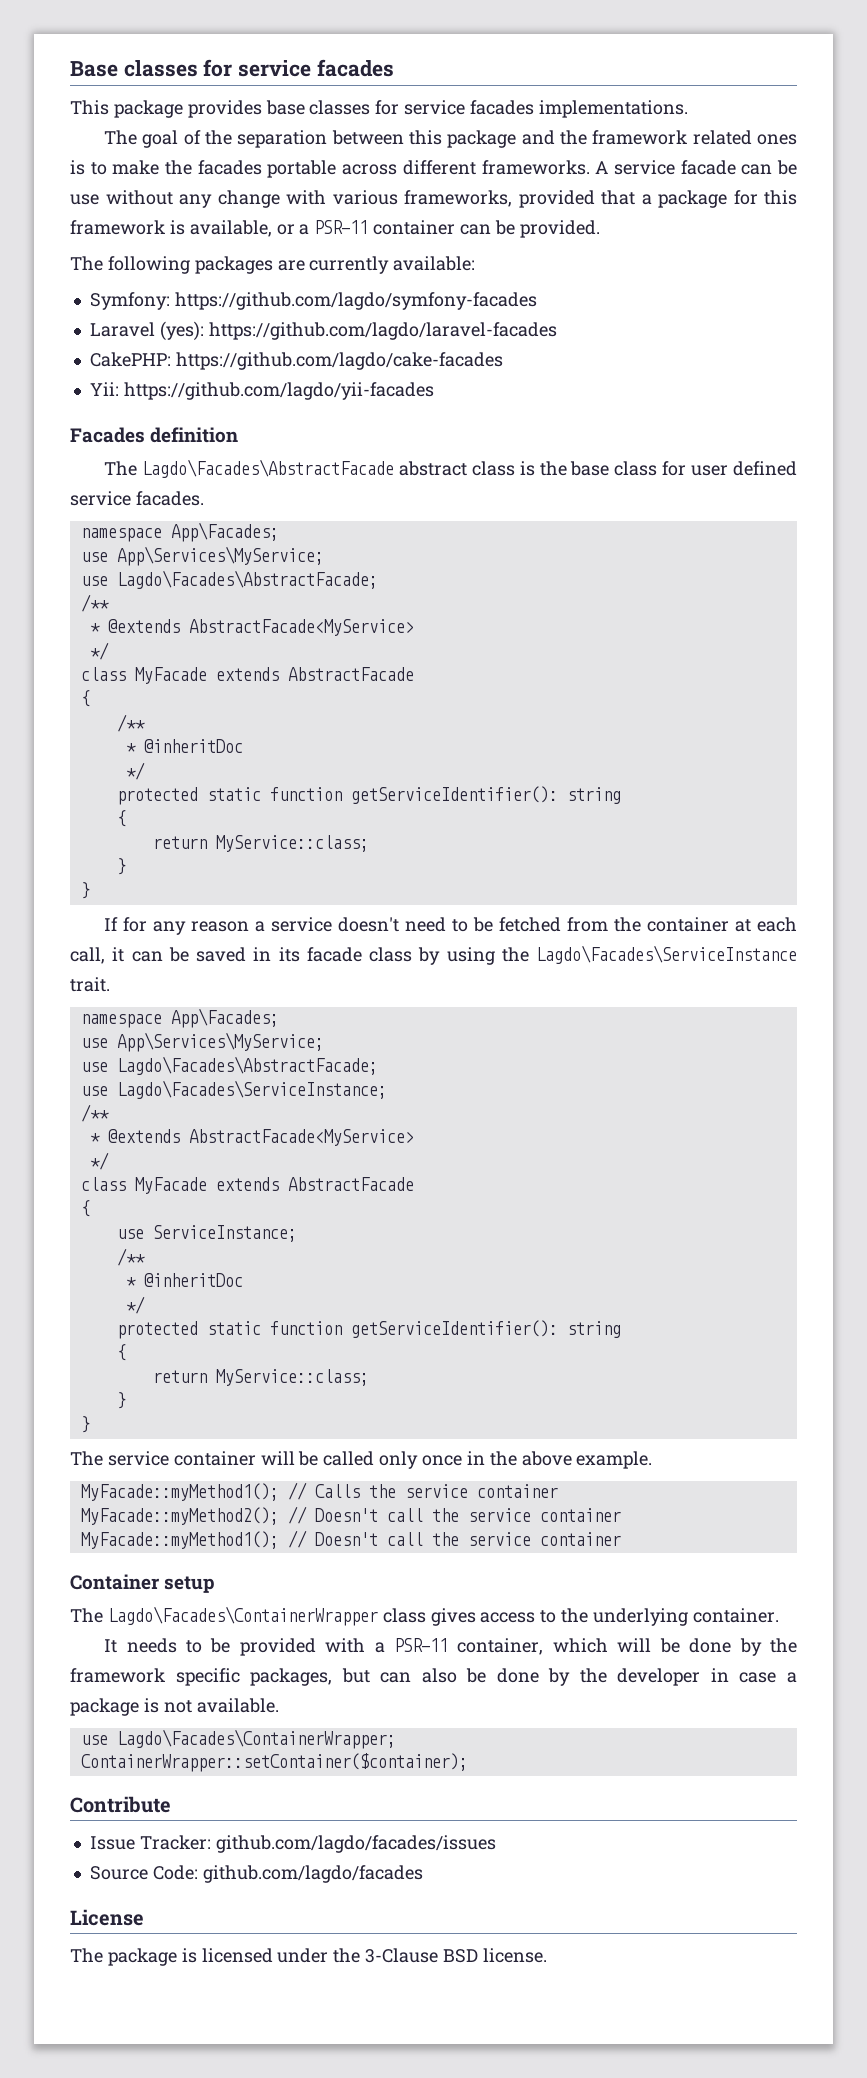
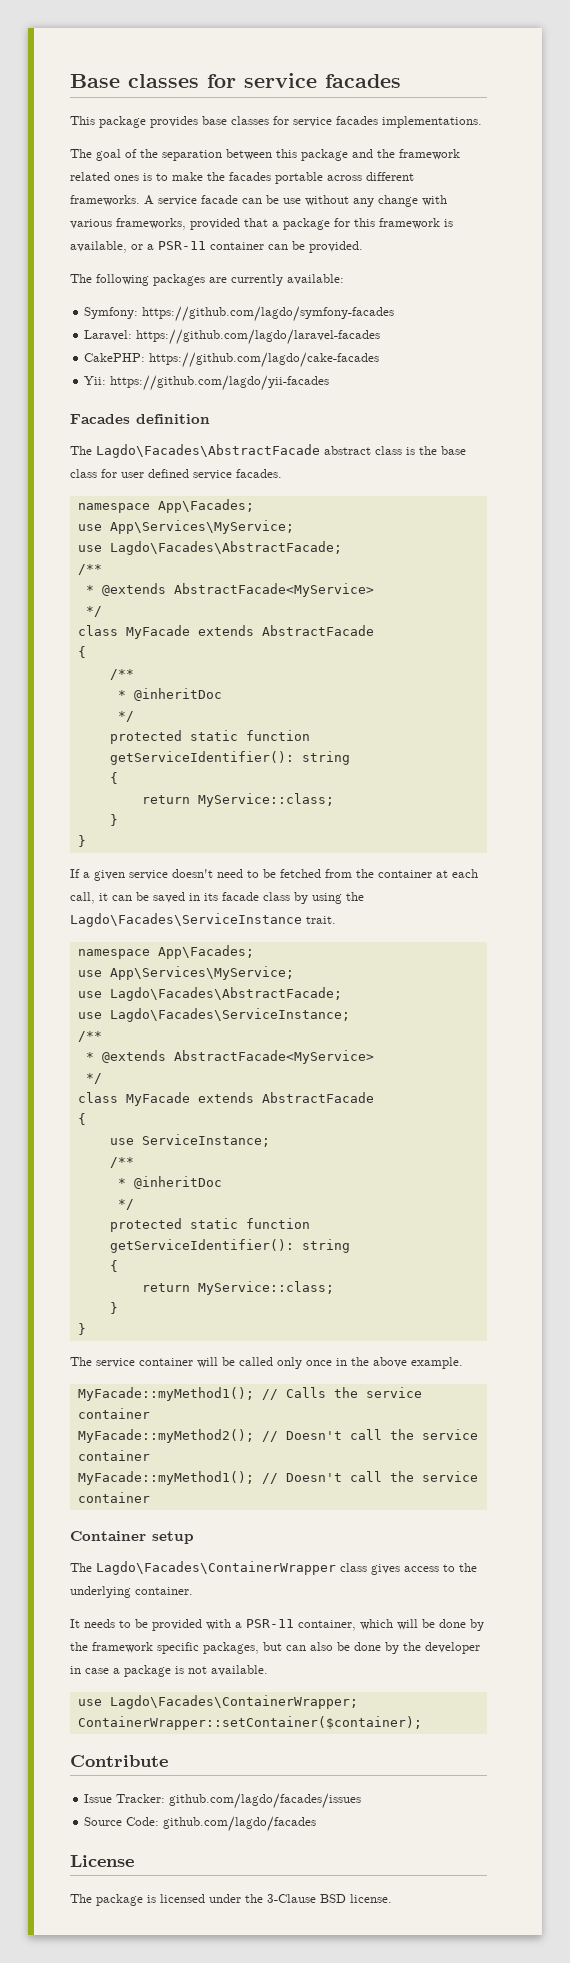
- Laravel (yes): https://github.com/lagdo/laravel-facades
+ Laravel: https://github.com/lagdo/laravel-facades
- If for any reason a service doesn't need to be fetched from the container at each call, it can be saved in its facade class by using the Lagdo\Facades\ServiceInstance trait.
+ If a given service doesn't need to be fetched from the container at each call, it can be saved in its facade class by using the Lagdo\Facades\ServiceInstance trait.

